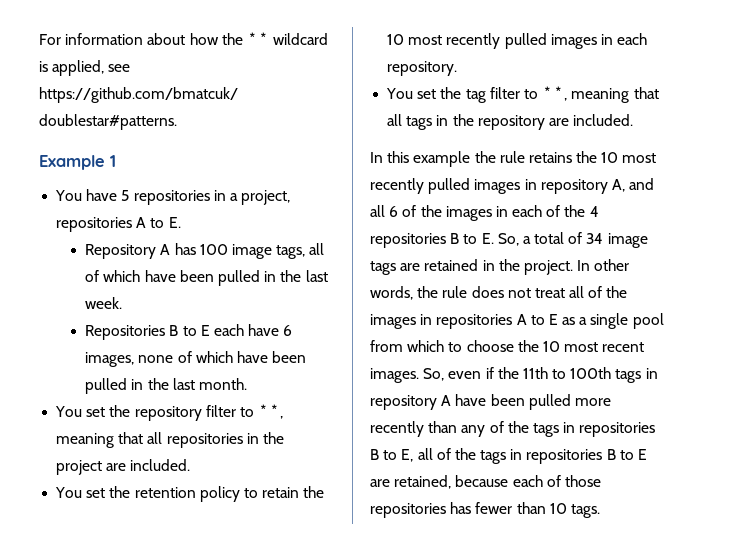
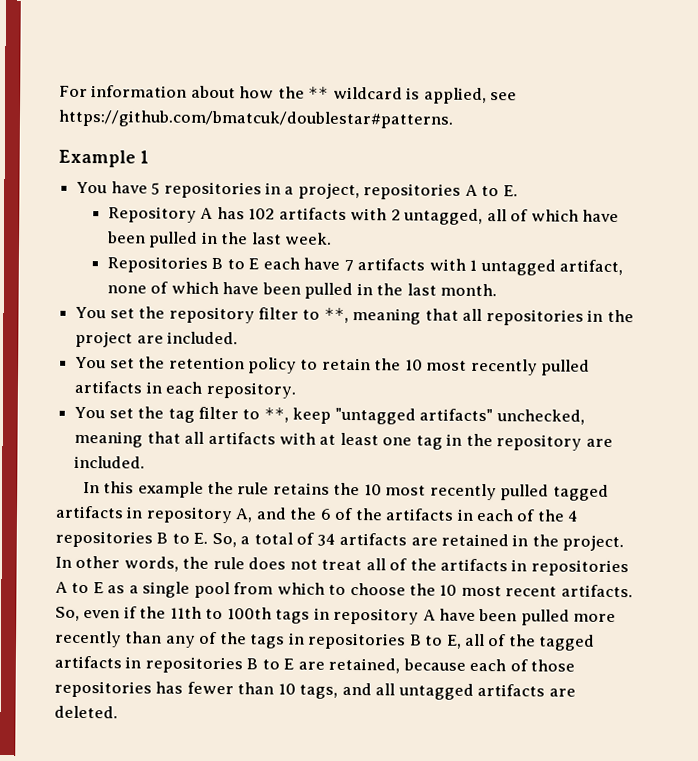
- Repository A has 100 image tags, all of which have been pulled in the last week.
+ Repository A has 102 artifacts with 2 untagged, all of which have been pulled in the last week.
- Repositories B to E each have 6 images, none of which have been pulled in the last month.
+ Repositories B to E each have 7 artifacts with 1 untagged artifact, none of which have been pulled in the last month.
- You set the retention policy to retain the 10 most recently pulled images in each repository.
+ You set the retention policy to retain the 10 most recently pulled artifacts in each repository.
- You set the tag filter to **, meaning that all tags in the repository are included.
+ You set the tag filter to **, keep "untagged artifacts" unchecked, meaning that all artifacts with at least one tag in the repository are included.
- In this example the rule retains the 10 most recently pulled images in repository A, and all 6 of the images in each of the 4 repositories B to E. So, a total of 34 image tags are retained in the project.
+ In this example the rule retains the 10 most recently pulled tagged artifacts in repository A, and the 6 of the artifacts in each of the 4 repositories B to E. So, a total of 34 artifacts are retained in the project.
- In other words, the rule does not treat all of the images in repositories A to E as a single pool from which to choose the 10 most recent images.
+ In other words, the rule does not treat all of the artifacts in repositories A to E as a single pool from which to choose the 10 most recent artifacts.
- So, even if the 11th to 100th tags in repository A have been pulled more recently than any of the tags in repositories B to E, all of the tags in repositories B to E are retained, because each of those repositories has fewer than 10 tags.
+ So, even if the 11th to 100th tags in repository A have been pulled more recently than any of the tags in repositories B to E, all of the tagged artifacts in repositories B to E are retained, because each of those repositories has fewer than 10 tags, and all untagged artifacts are deleted.

